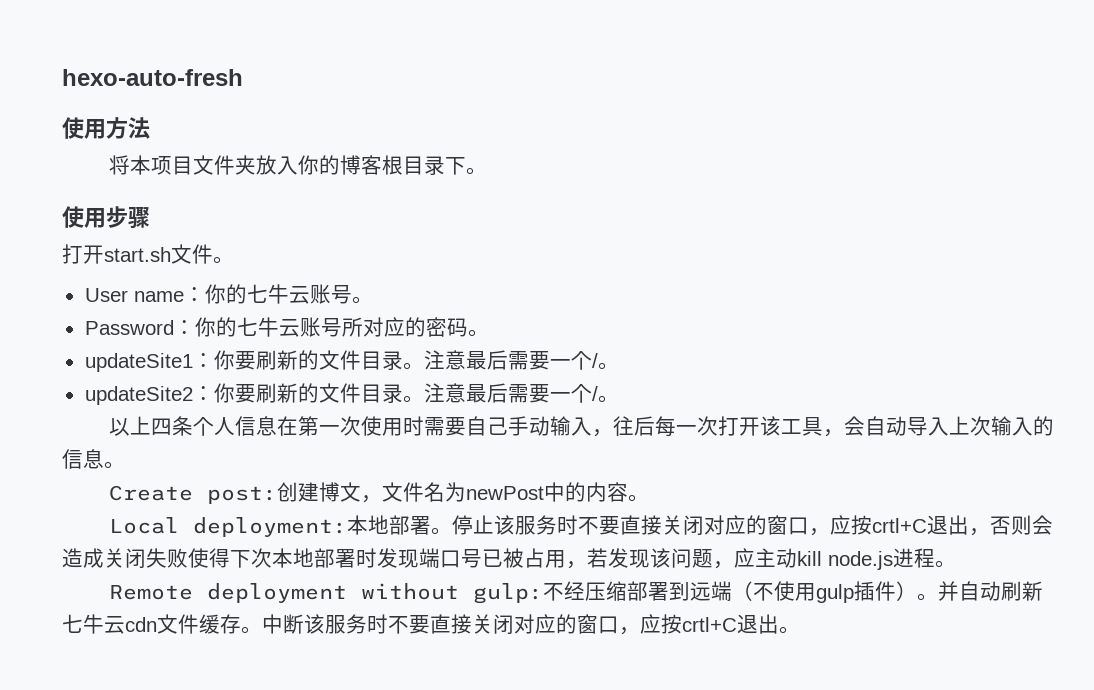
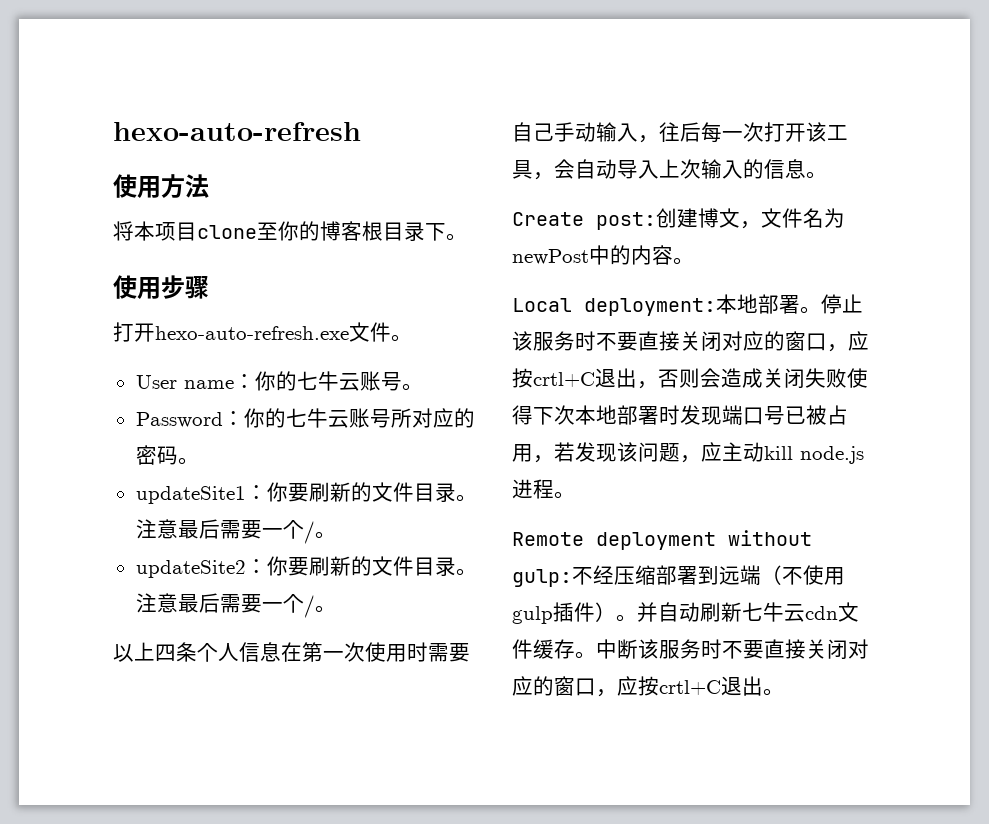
- hexo-auto-fresh
+ hexo-auto-refresh
- 将本项目文件夹放入你的博客根目录下。
+ 将本项目clone至你的博客根目录下。
- 打开start.sh文件。
+ 打开hexo-auto-refresh.exe文件。

